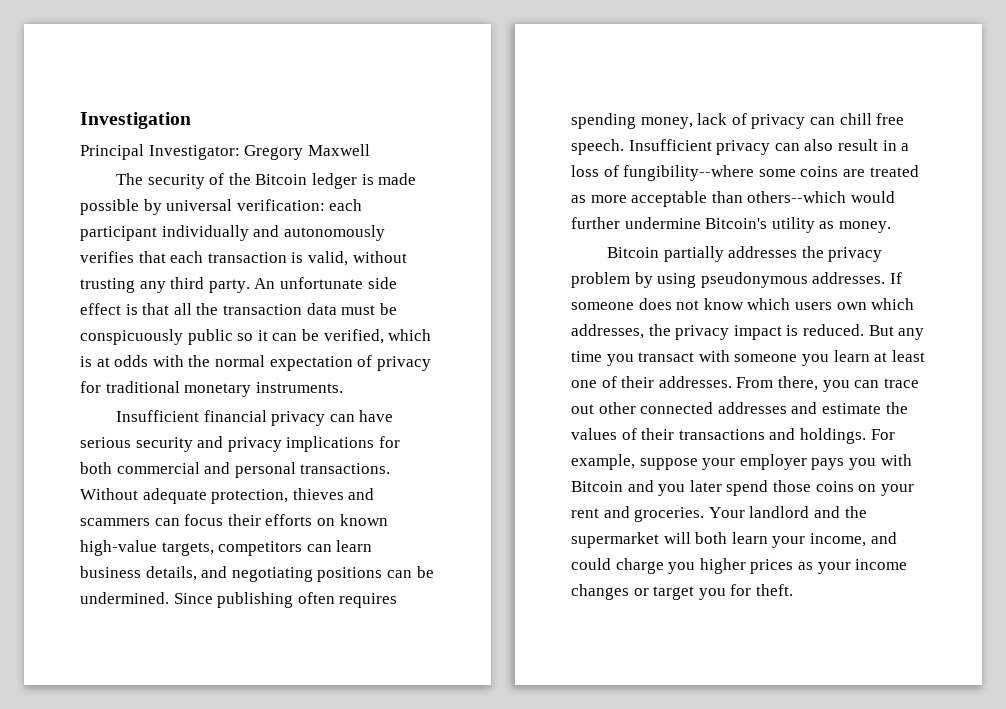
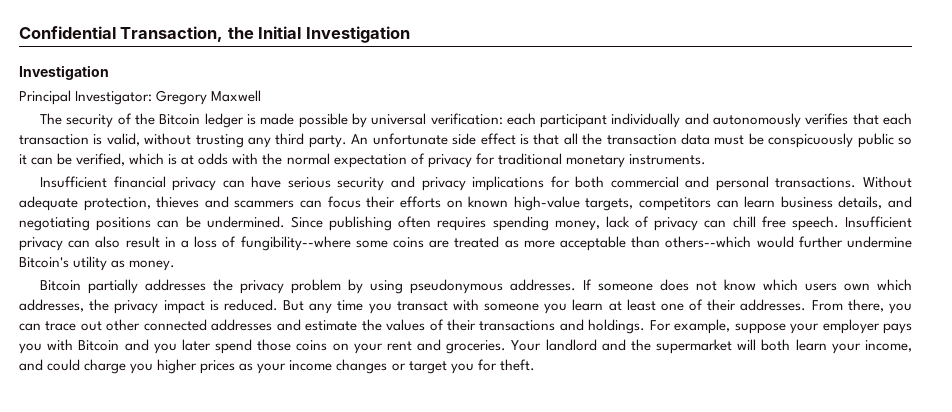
+ Confidential Transaction, the Initial Investigation

